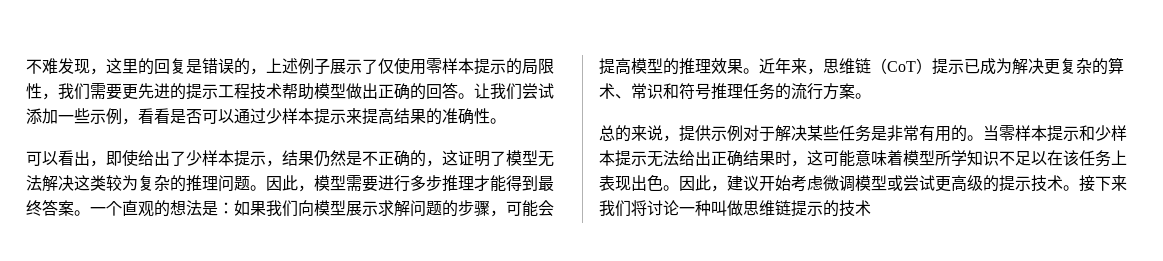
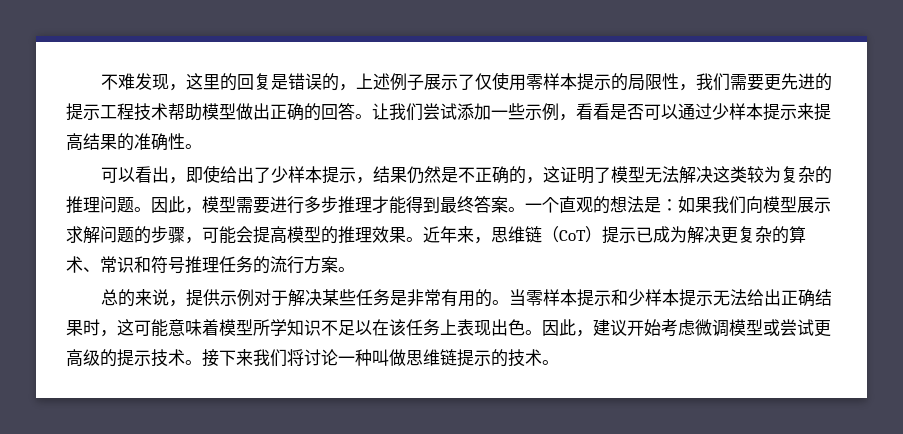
- 接下来我们将讨论一种叫做思维链提示的技术
+ 接下来我们将讨论一种叫做思维链提示的技术。

